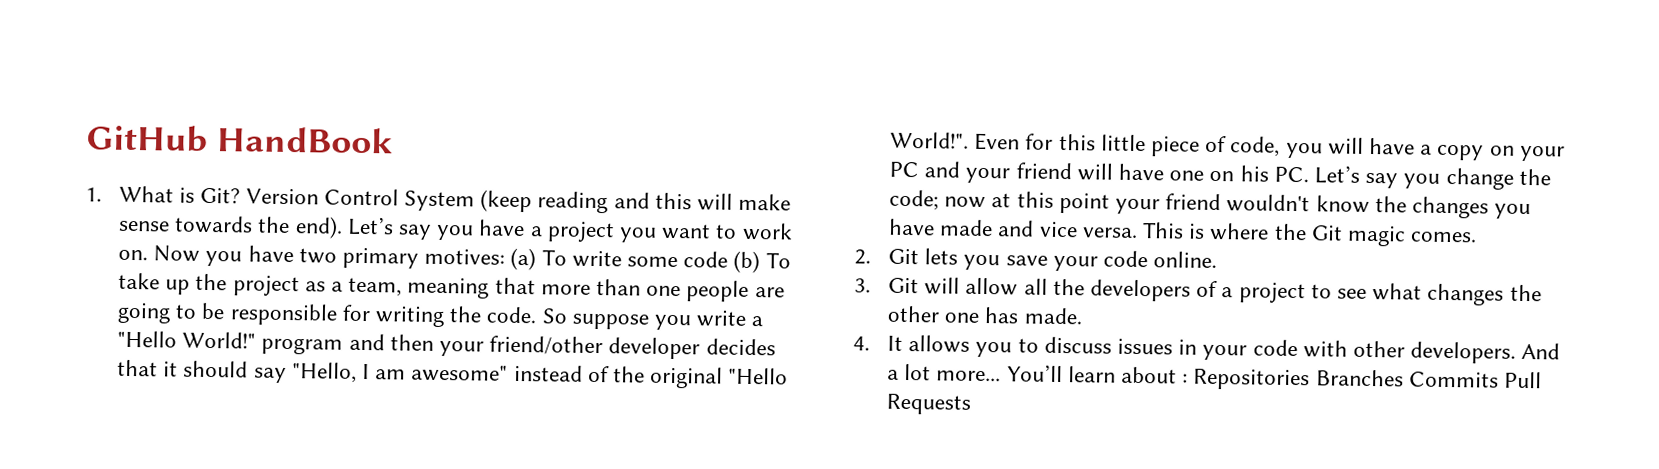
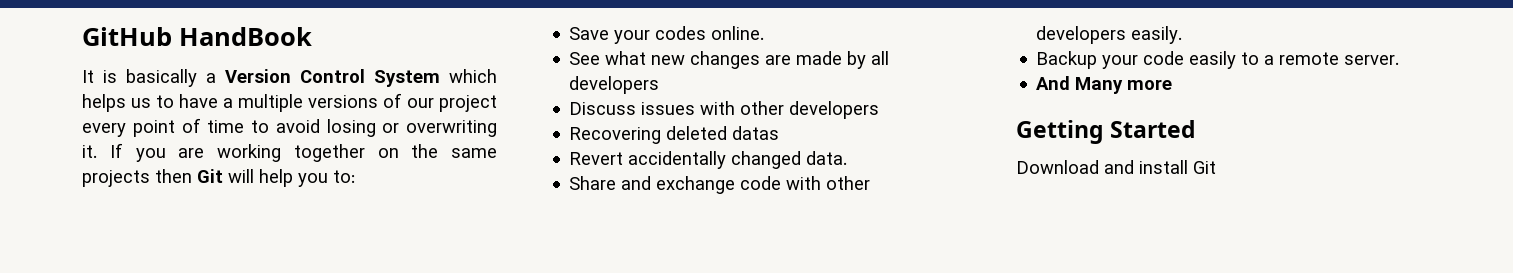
- 1. What is Git? Version Control System (keep reading and this will make sense towards the end). Let’s say you have a project you want to work on. Now you have two primary motives: (a) To write some code (b) To take up the project as a team, meaning that more than one people are going to be responsible for writing the code. So suppose you write a "Hello World!" program and then your friend/other developer decides that it should say "Hello, I am awesome" instead of the original "Hello World!". Even for this little piece of code, you will have a copy on your PC and your friend will have one on his PC. Let’s say you change the code; now at this point your friend wouldn't know the changes you have made and vice versa. This is where the Git magic comes.
- 2. Git lets you save your code online.
- 3. Git will allow all the developers of a project to see what changes the other one has made.
- 4. It allows you to discuss issues in your code with other developers. And a lot more... You’ll learn about : Repositories Branches Commits Pull Requests
+ It is basically a Version Control System which helps us to have a multiple versions of our project every point of time to avoid losing or overwriting it. If you are working together on the same projects then Git will help you to:
+ Save your codes online.
+ See what new changes are made by all developers
+ Discuss issues with other developers
+ Recovering deleted datas
+ Revert accidentally changed data.
+ Share and exchange code with other developers easily.
+ Backup your code easily to a remote server.
+ And Many more
+ Getting Started
+ Download and install Git

